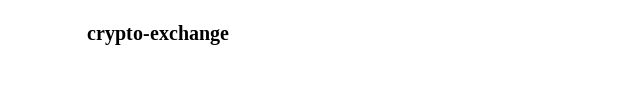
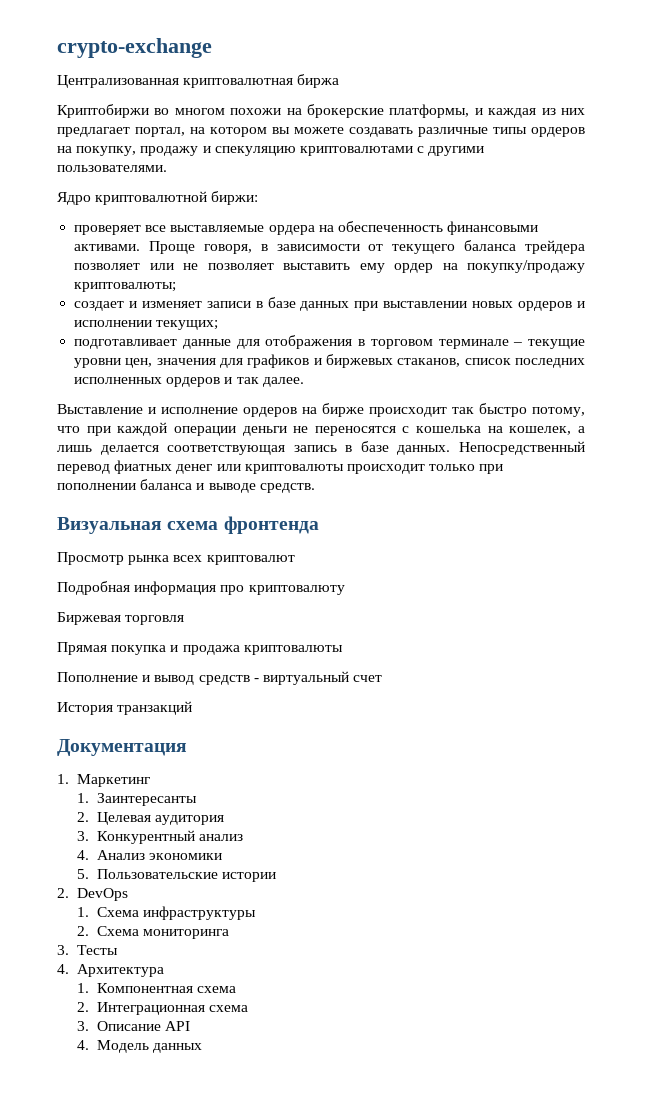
+ Централизованная криптовалютная биржа
+ Криптобиржи во многом похожи на брокерские платформы, и каждая из них предлагает портал, на котором вы можете создавать различные типы ордеров на покупку, продажу и спекуляцию криптовалютами с другими пользователями.
+ Ядро криптовалютной биржи:
+ проверяет все выставляемые ордера на обеспеченность финансовыми активами. Проще говоря, в зависимости от текущего баланса трейдера позволяет или не позволяет выставить ему ордер на покупку/продажу криптовалюты;
+ создает и изменяет записи в базе данных при выставлении новых ордеров и исполнении текущих;
+ подготавливает данные для отображения в торговом терминале – текущие уровни цен, значения для графиков и биржевых стаканов, список последних исполненных ордеров и так далее.
+ Выставление и исполнение ордеров на бирже происходит так быстро потому, что при каждой операции деньги не переносятся с кошелька на кошелек, а лишь делается соответствующая запись в базе данных. Непосредственный перевод фиатных денег или криптовалюты происходит только при пополнении баланса и выводе средств.
+ Визуальная схема фронтенда
+ Просмотр рынка всех криптовалют
+ Подробная информация про криптовалюту
+ Биржевая торговля
+ Прямая покупка и продажа криптовалюты
+ Пополнение и вывод средств - виртуальный счет
+ История транзакций
+ Документация
+ 1. Маркетинг
+ 1. Заинтересанты
+ 2. Целевая аудитория
+ 3. Конкурентный анализ
+ 4. Анализ экономики
+ 5. Пользовательские истории
+ 2. DevOps
+ 1. Схема инфраструктуры
+ 2. Схема мониторинга
+ 3. Тесты
+ 4. Архитектура
+ 1. Компонентная схема
+ 2. Интеграционная схема
+ 3. Описание API
+ 4. Модель данных

